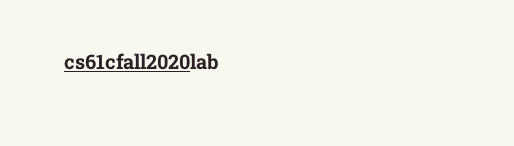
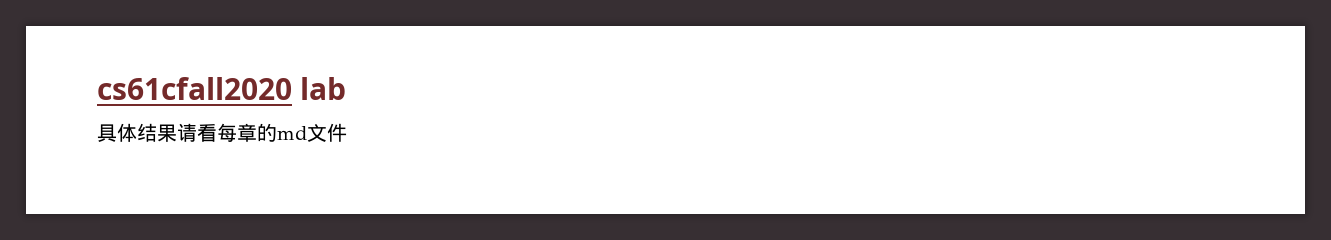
- cs61cfall2020lab
+ cs61cfall2020 lab
+ 具体结果请看每章的md文件

